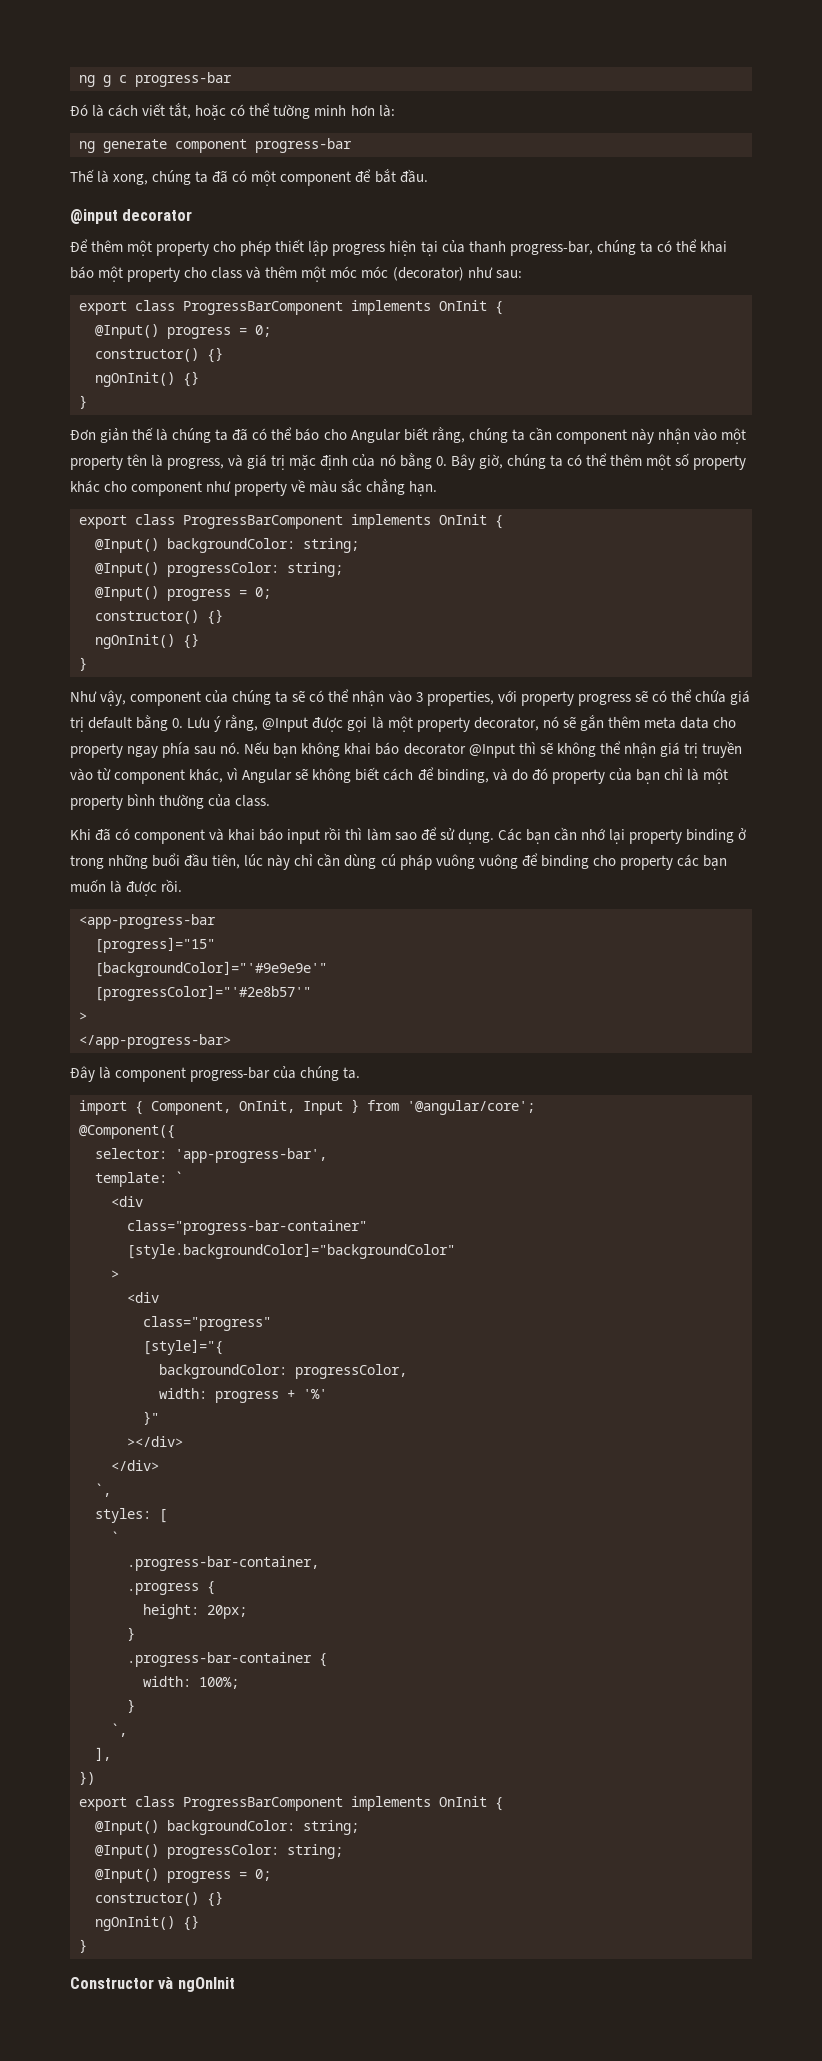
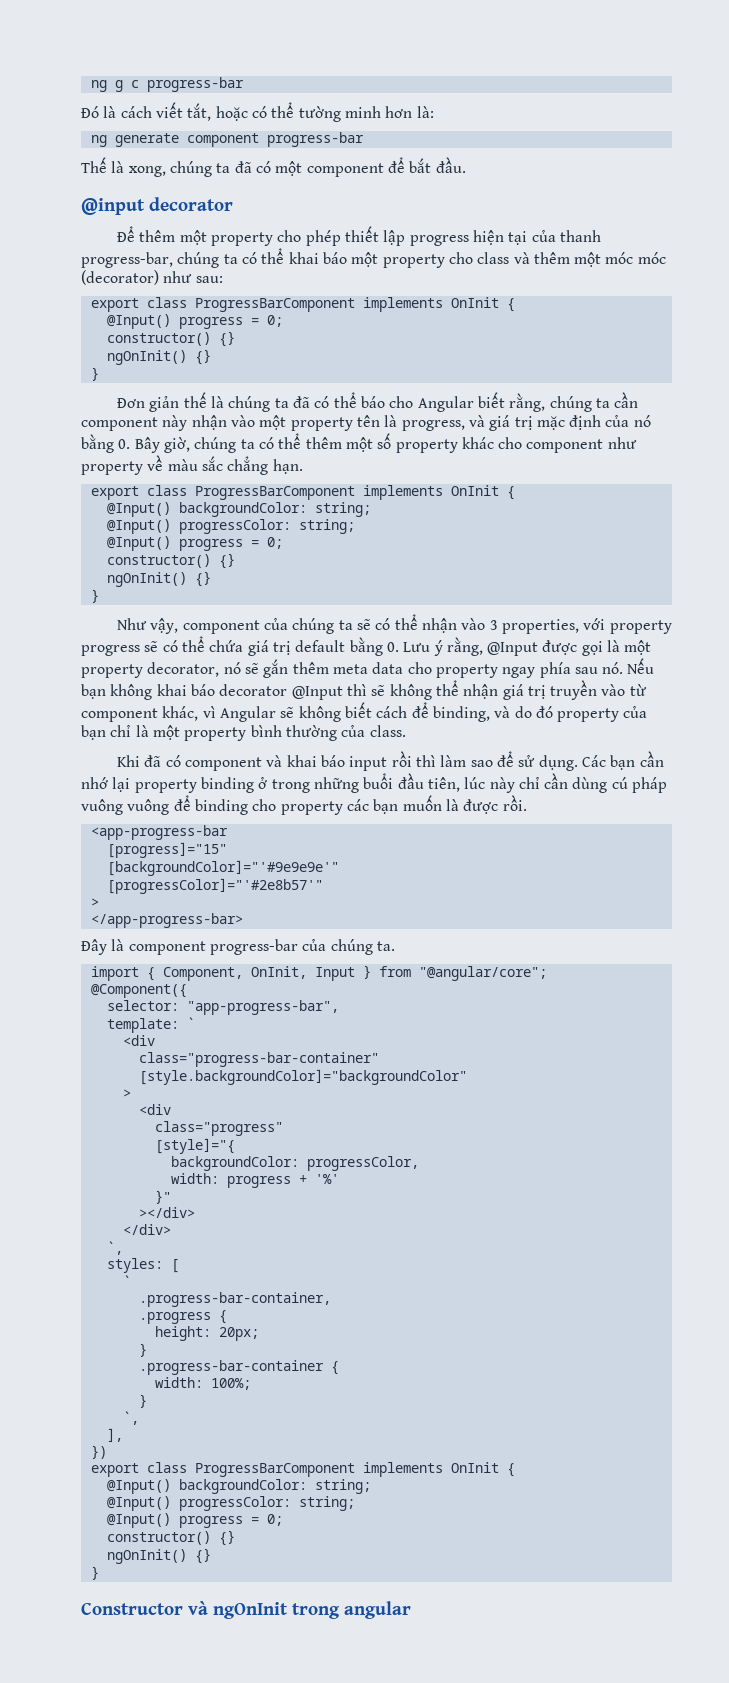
- import { Component, OnInit, Input } from '@angular/core';
+ import { Component, OnInit, Input } from "@angular/core";
- selector: 'app-progress-bar',
+ selector: "app-progress-bar",
- Constructor và ngOnInit
+ Constructor và ngOnInit trong angular

